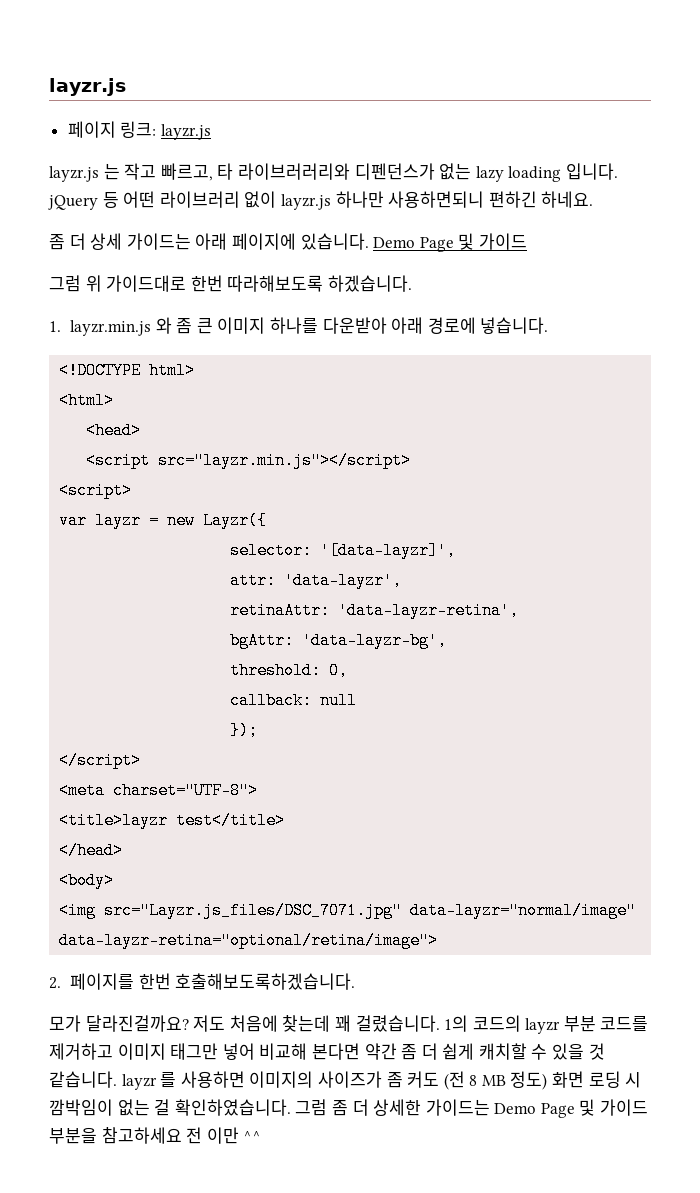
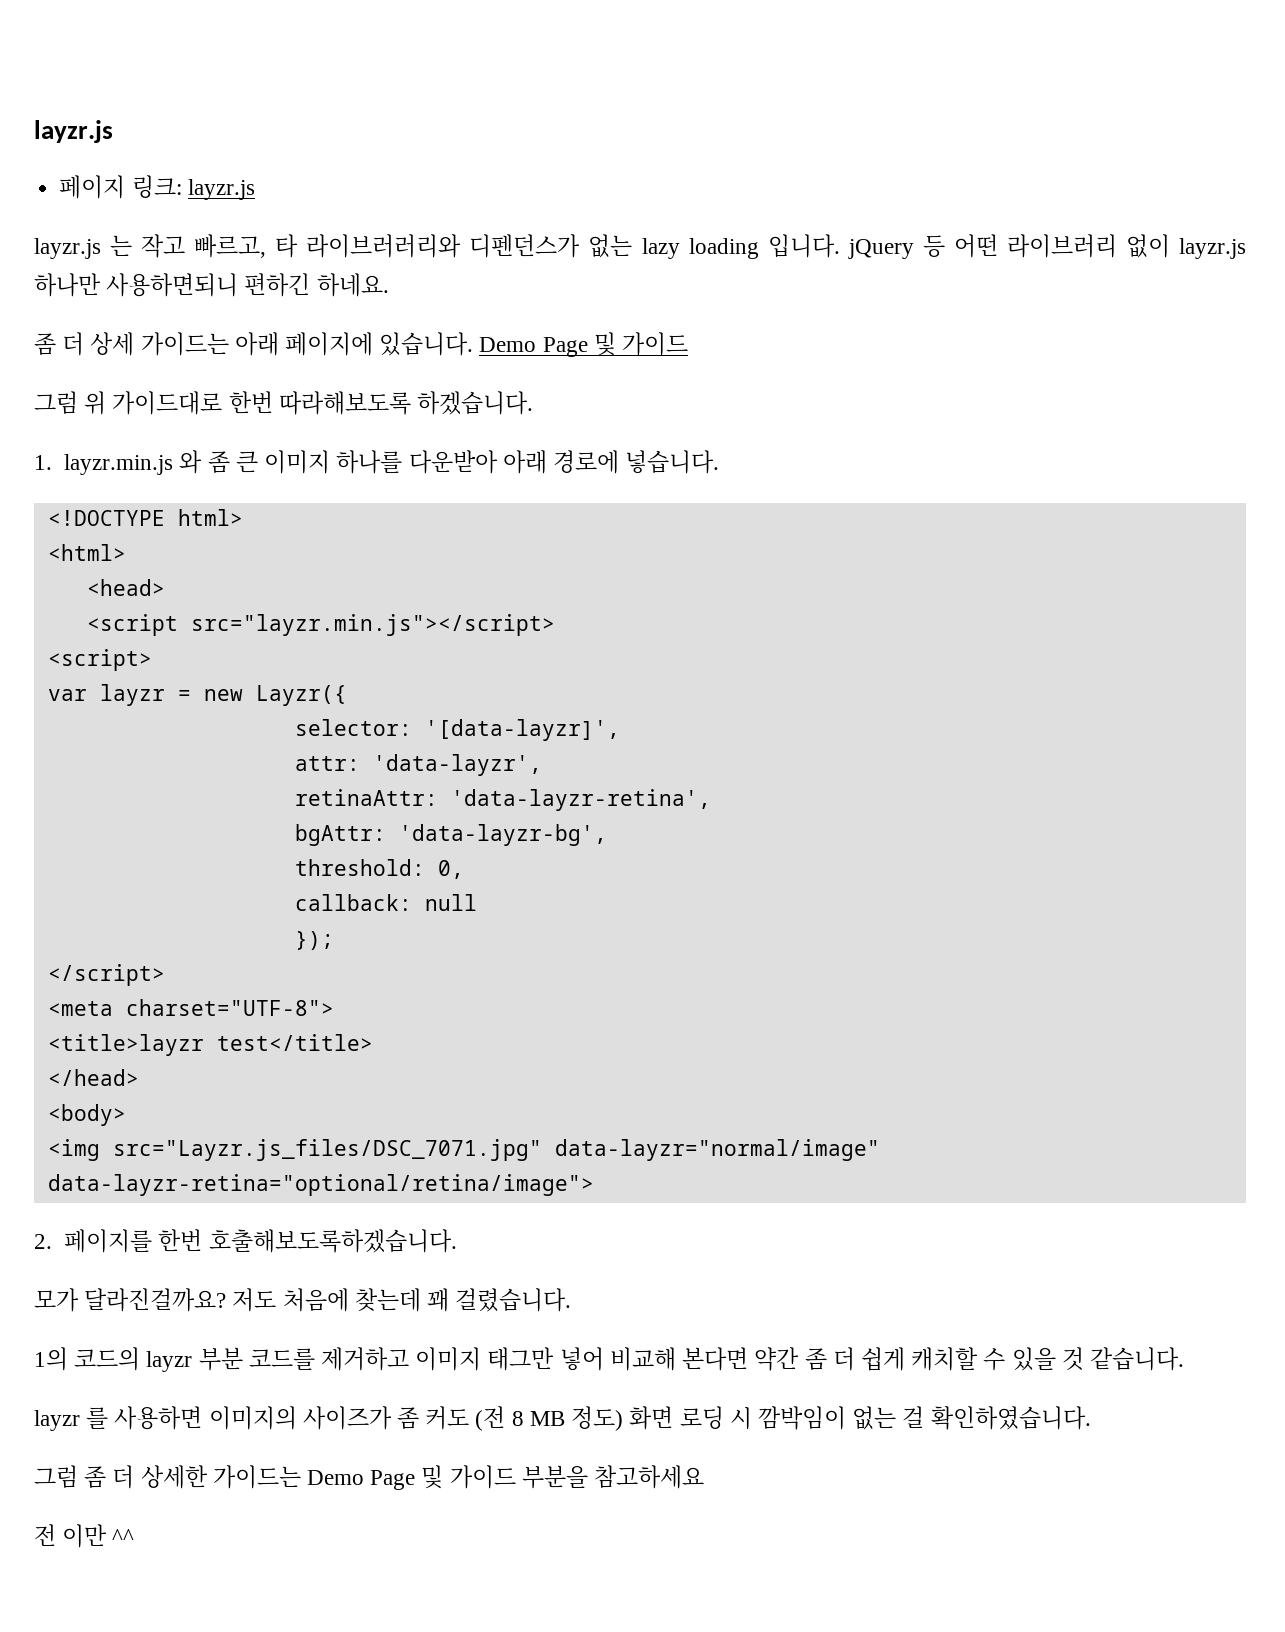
- 저도 처음에 찾는데 꽤 걸렸습니다. 1의 코드의 layzr 부분 코드를 제거하고 이미지 태그만 넣어 비교해 본다면 약간 좀 더 쉽게 캐치할 수 있을 것 같습니다. layzr 를 사용하면 이미지의 사이즈가 좀 커도 (전 8 MB 정도) 화면 로딩 시 깜박임이 없는 걸 확인하였습니다. 그럼 좀 더 상세한 가이드는 Demo Page 및 가이드 부분을 참고하세요 전 이만 ^^
+ 저도 처음에 찾는데 꽤 걸렸습니다.
+ 1의 코드의 layzr 부분 코드를 제거하고 이미지 태그만 넣어 비교해 본다면 약간 좀 더 쉽게 캐치할 수 있을 것 같습니다.
+ layzr 를 사용하면 이미지의 사이즈가 좀 커도 (전 8 MB 정도) 화면 로딩 시 깜박임이 없는 걸 확인하였습니다.
+ 그럼 좀 더 상세한 가이드는 Demo Page 및 가이드 부분을 참고하세요
+ 전 이만 ^^

